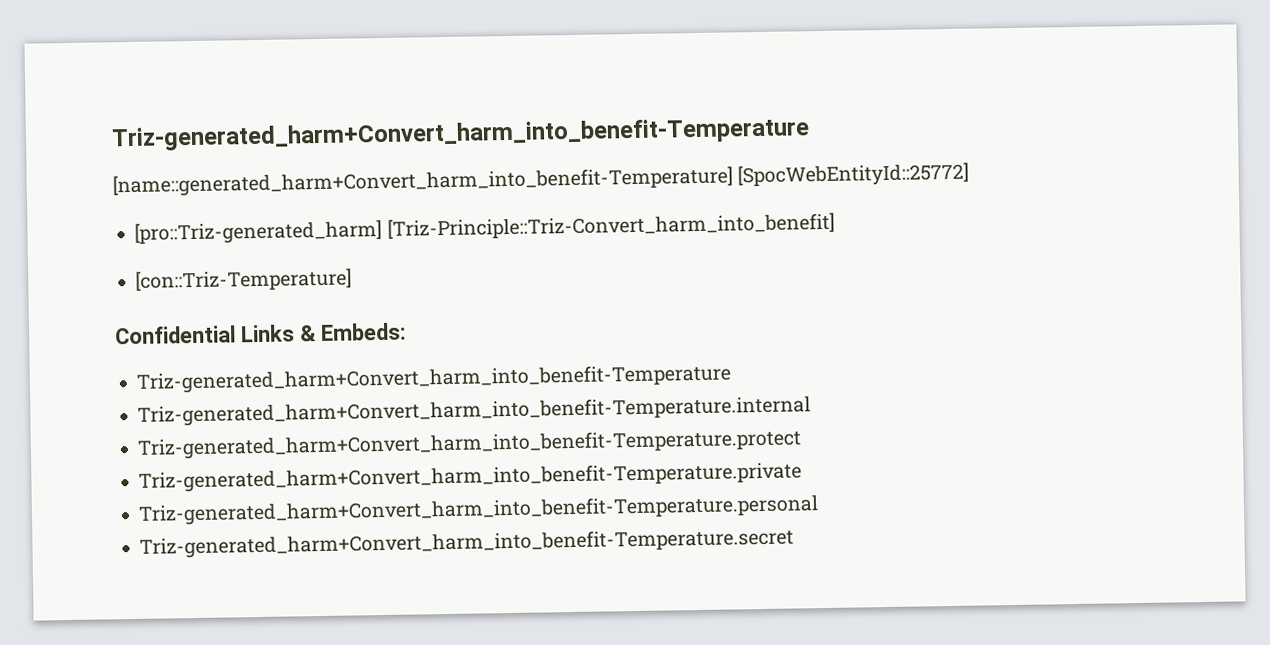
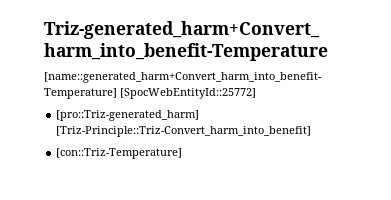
- Confidential Links & Embeds:
- Triz-generated_harm+Convert_harm_into_benefit-Temperature
- Triz-generated_harm+Convert_harm_into_benefit-Temperature.internal
- Triz-generated_harm+Convert_harm_into_benefit-Temperature.protect
- Triz-generated_harm+Convert_harm_into_benefit-Temperature.private
- Triz-generated_harm+Convert_harm_into_benefit-Temperature.personal
- Triz-generated_harm+Convert_harm_into_benefit-Temperature.secret

